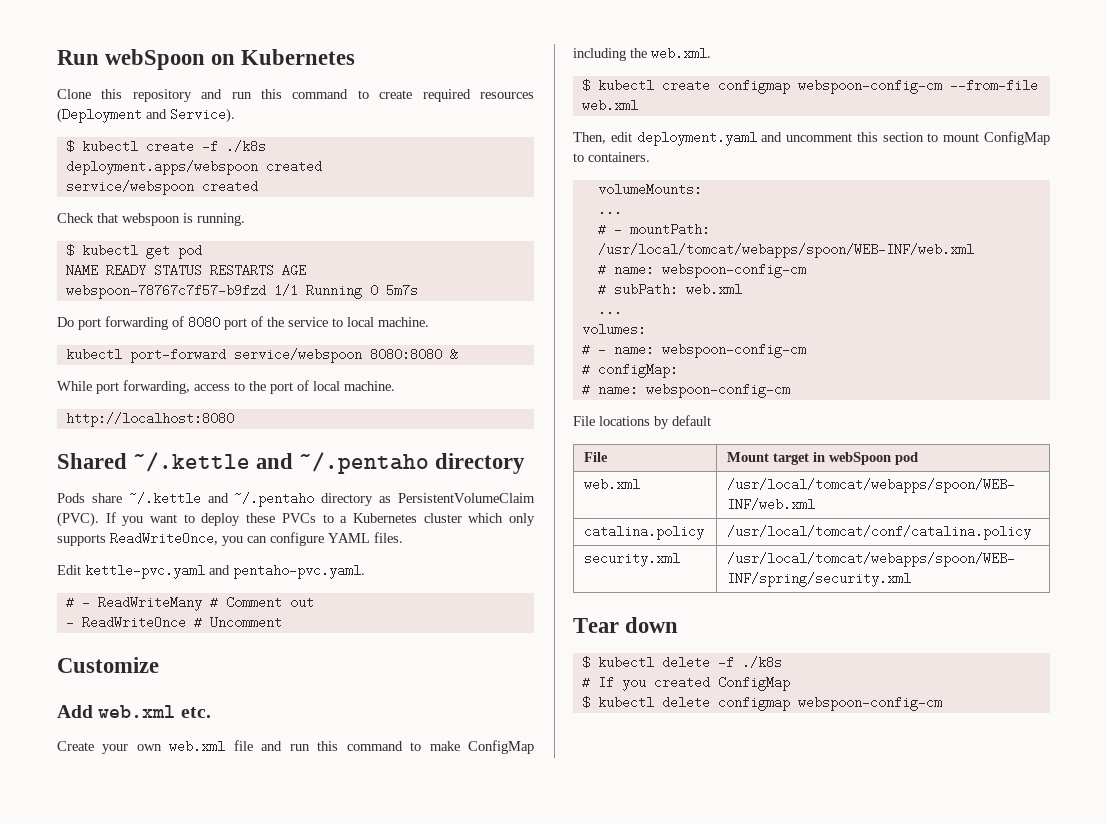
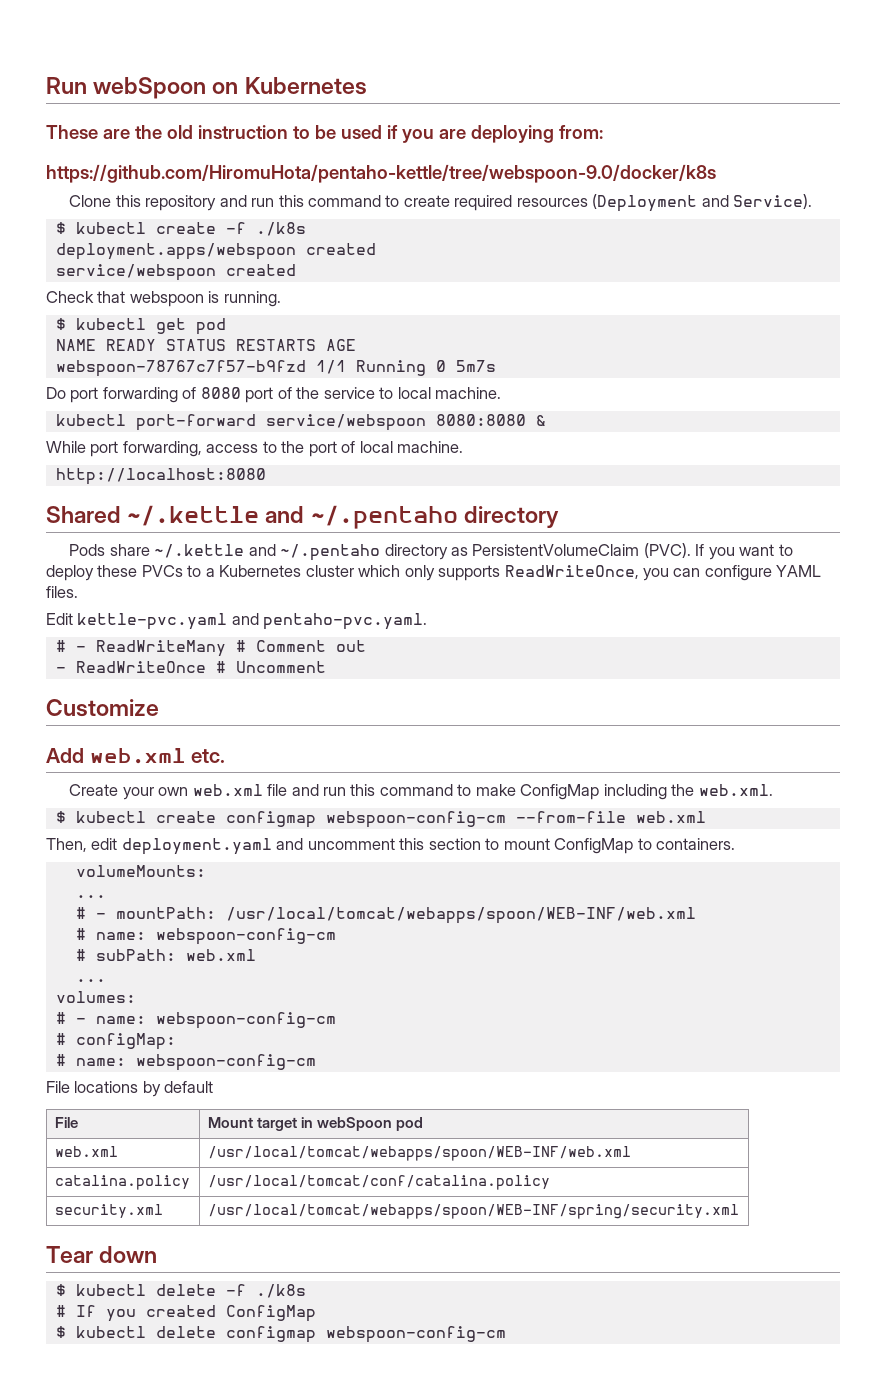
+ These are the old instruction to be used if you are deploying from:
+ https://github.com/HiromuHota/pentaho-kettle/tree/webspoon-9.0/docker/k8s

